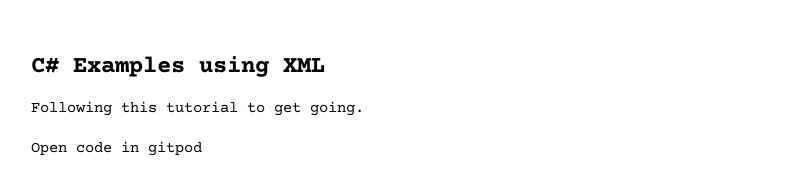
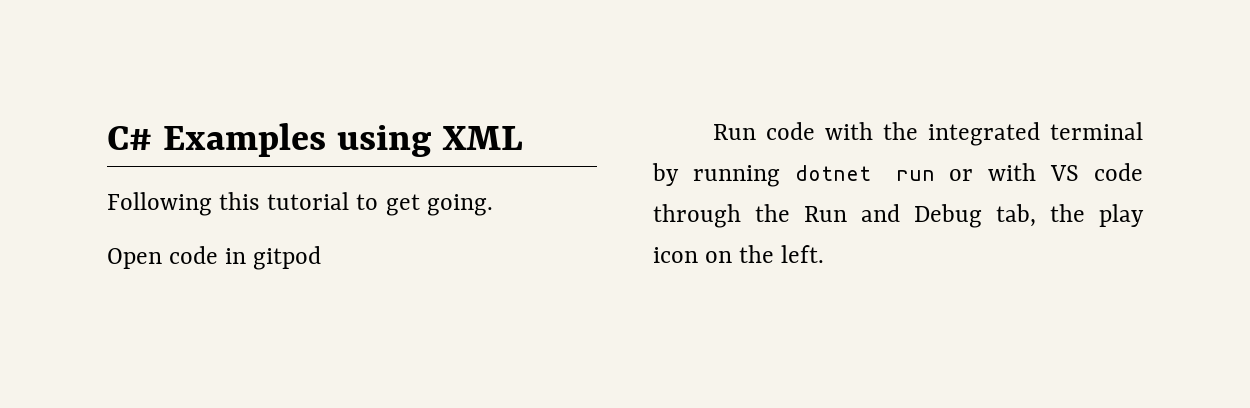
+ Run code with the integrated terminal by running dotnet run or with VS code through the Run and Debug tab, the play icon on the left.

